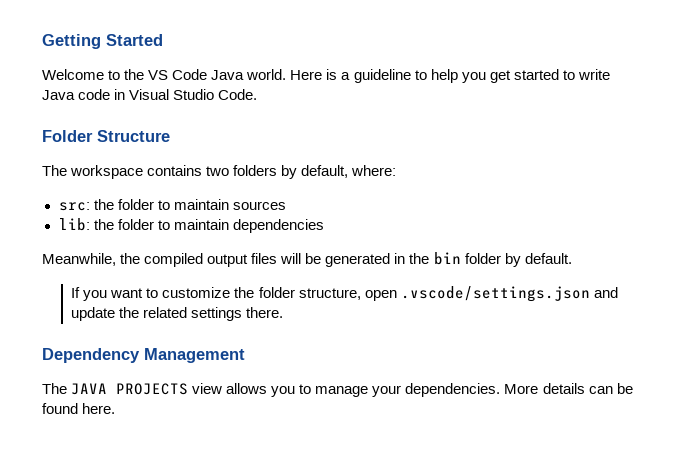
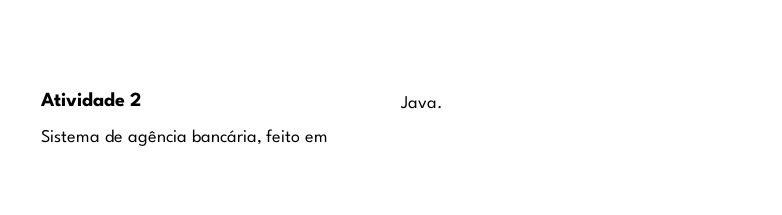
- Getting Started
- Welcome to the VS Code Java world. Here is a guideline to help you get started to write Java code in Visual Studio Code.
- Folder Structure
- The workspace contains two folders by default, where:
- src: the folder to maintain sources
- lib: the folder to maintain dependencies
- Meanwhile, the compiled output files will be generated in the bin folder by default.
- If you want to customize the folder structure, open .vscode/settings.json and update the related settings there.
- Dependency Management
- The JAVA PROJECTS view allows you to manage your dependencies. More details can be found here.
+ Atividade 2
+ Sistema de agência bancária, feito em Java.

